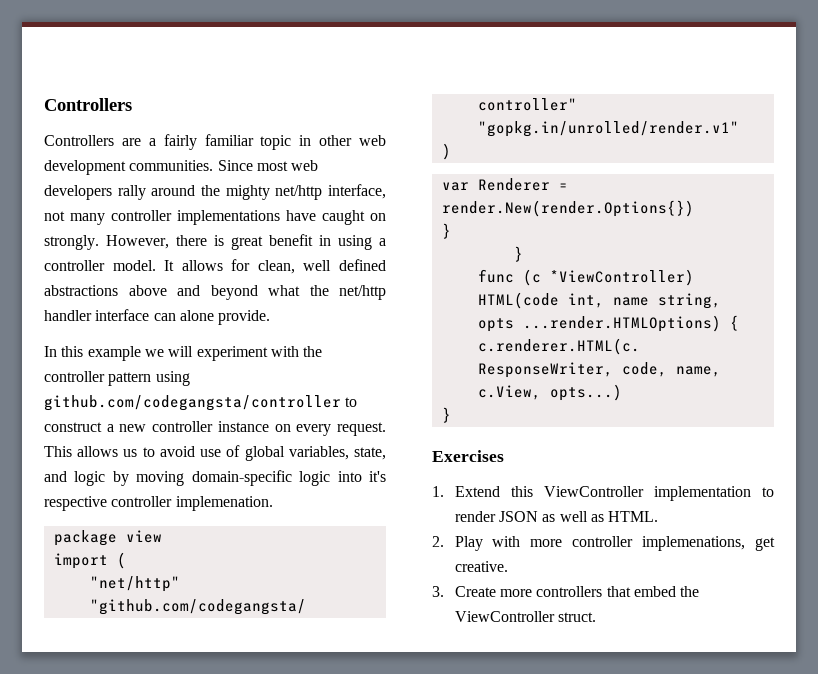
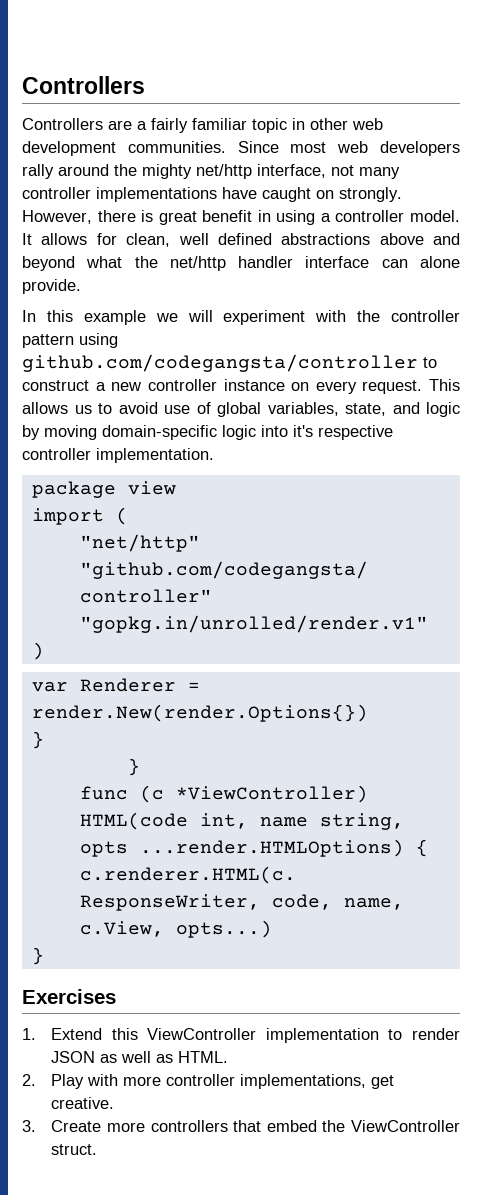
- This allows us to avoid use of global variables, state, and logic by moving domain-specific logic into it's respective controller implemenation.
+ This allows us to avoid use of global variables, state, and logic by moving domain-specific logic into it's respective controller implementation.
- 2. Play with more controller implemenations, get creative.
+ 2. Play with more controller implementations, get creative.

